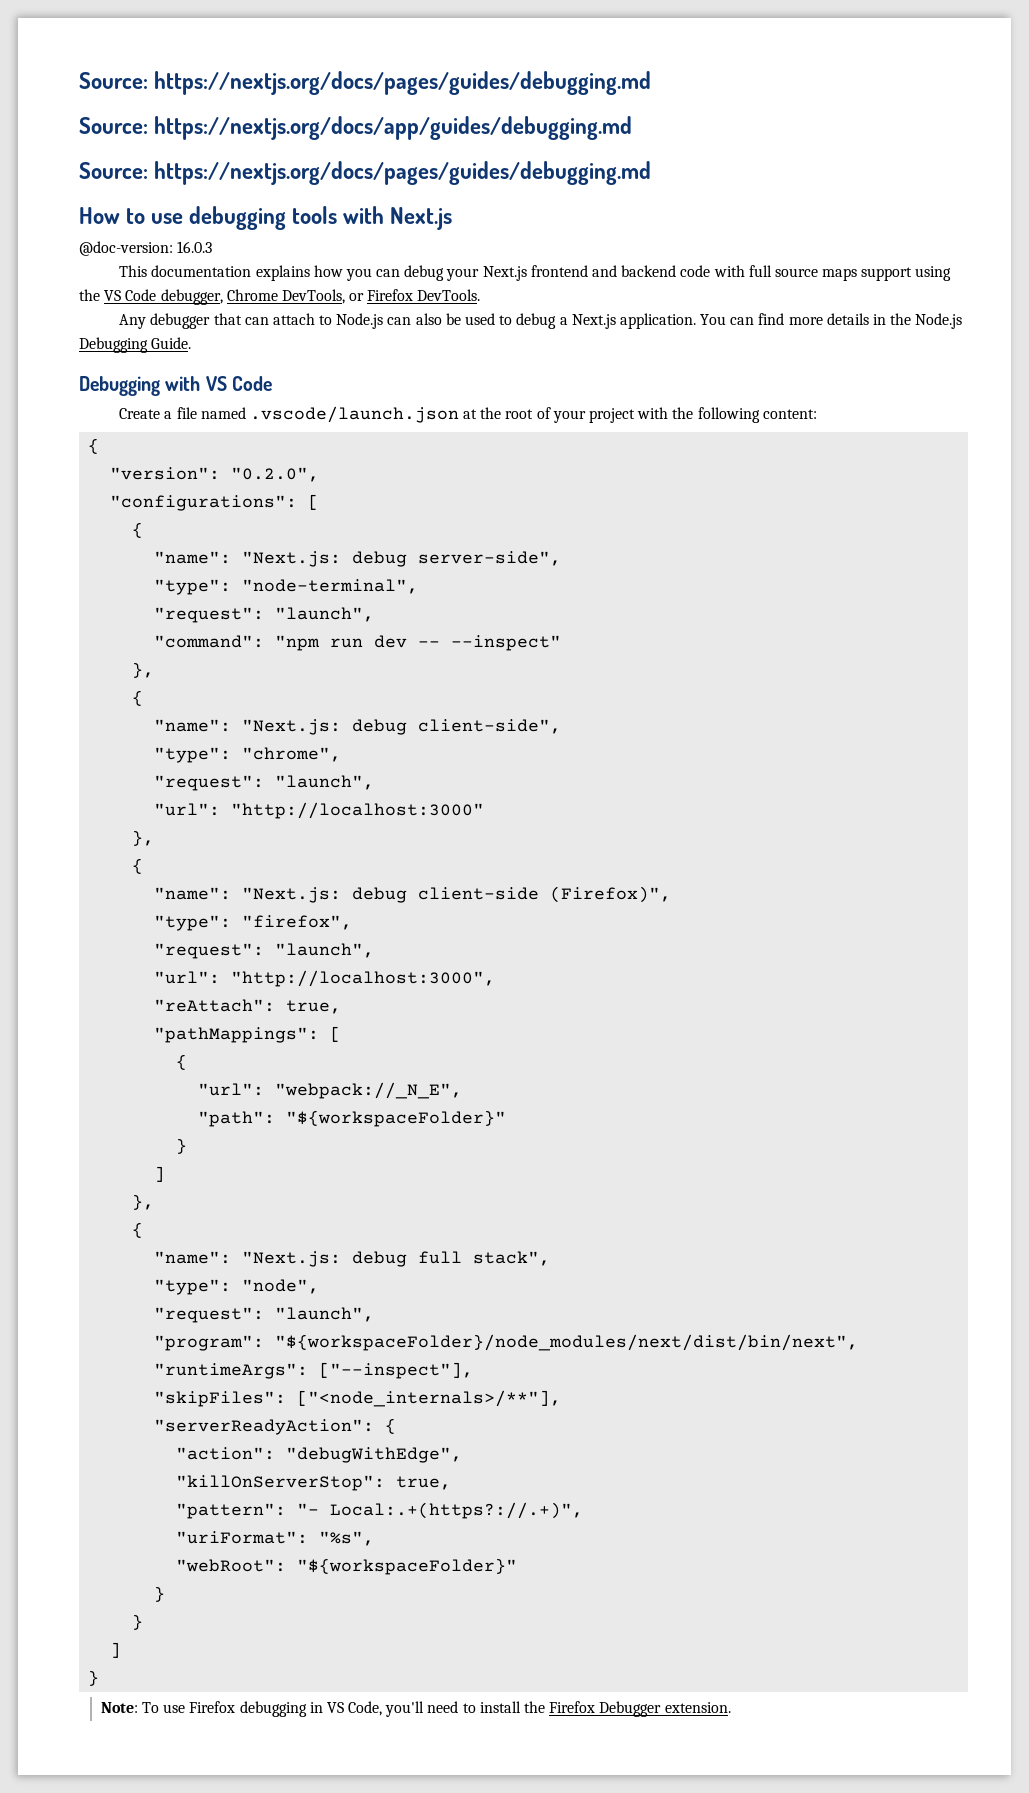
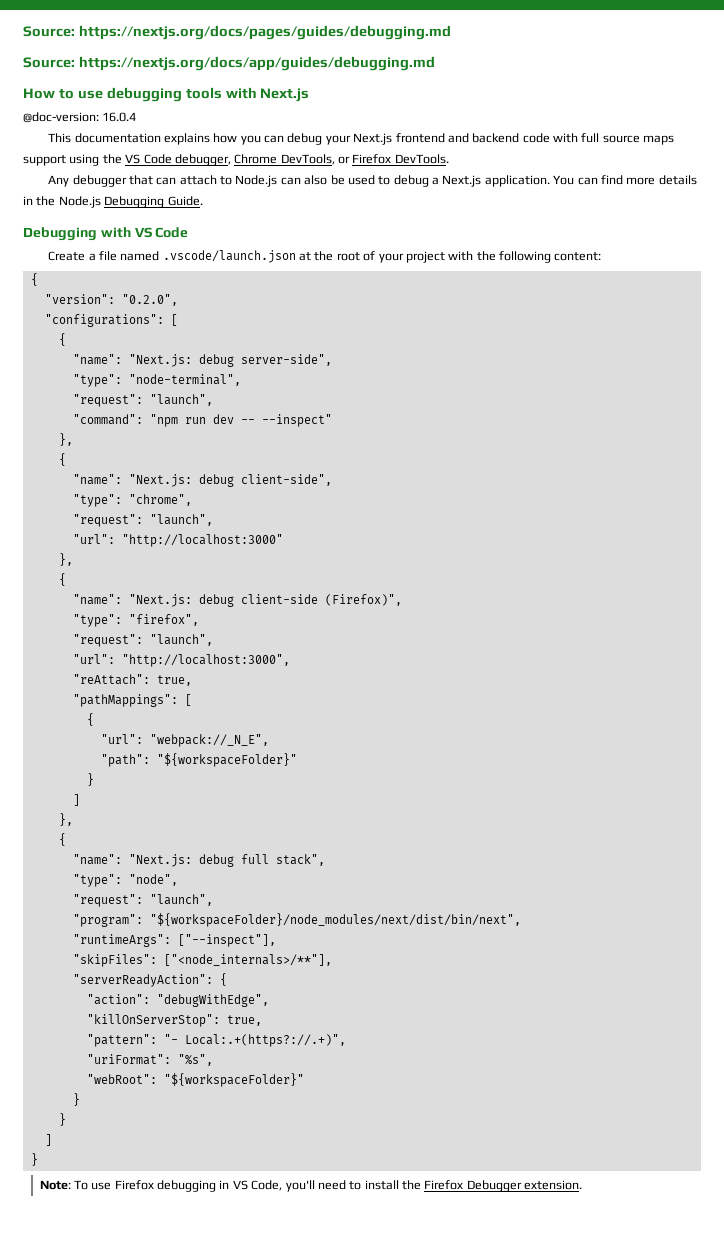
  Source: https://nextjs.org/docs/app/guides/debugging.md
- Source: https://nextjs.org/docs/pages/guides/debugging.md
- @doc-version: 16.0.3
+ @doc-version: 16.0.4

